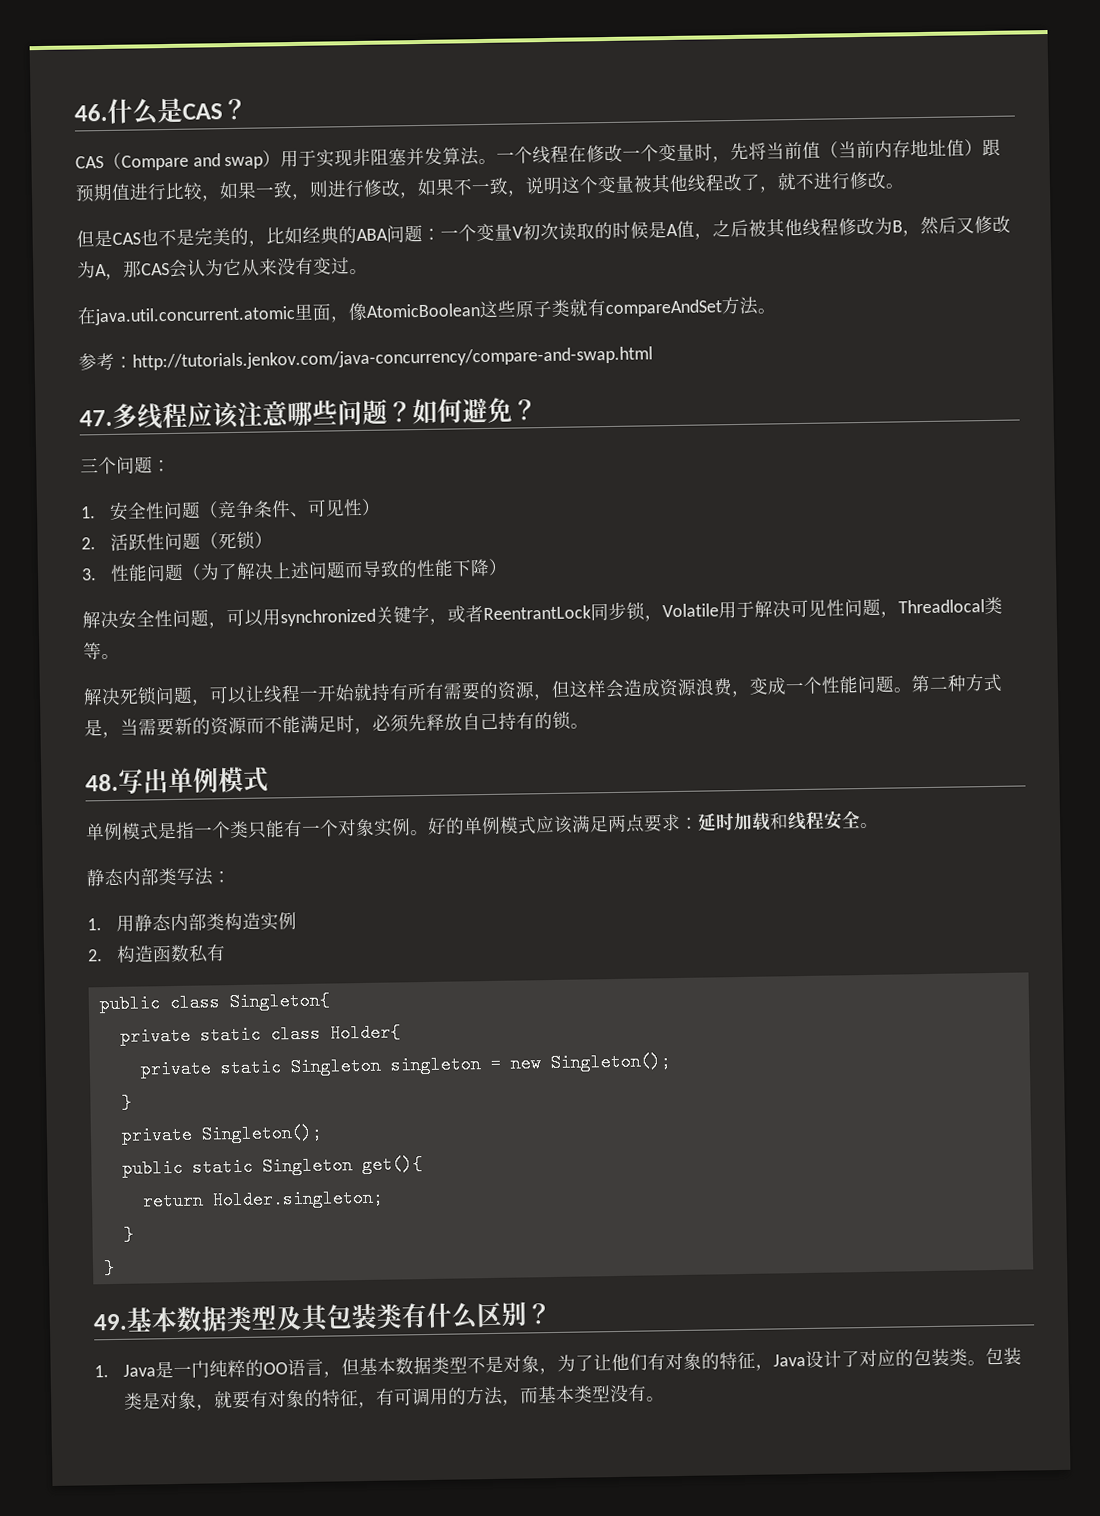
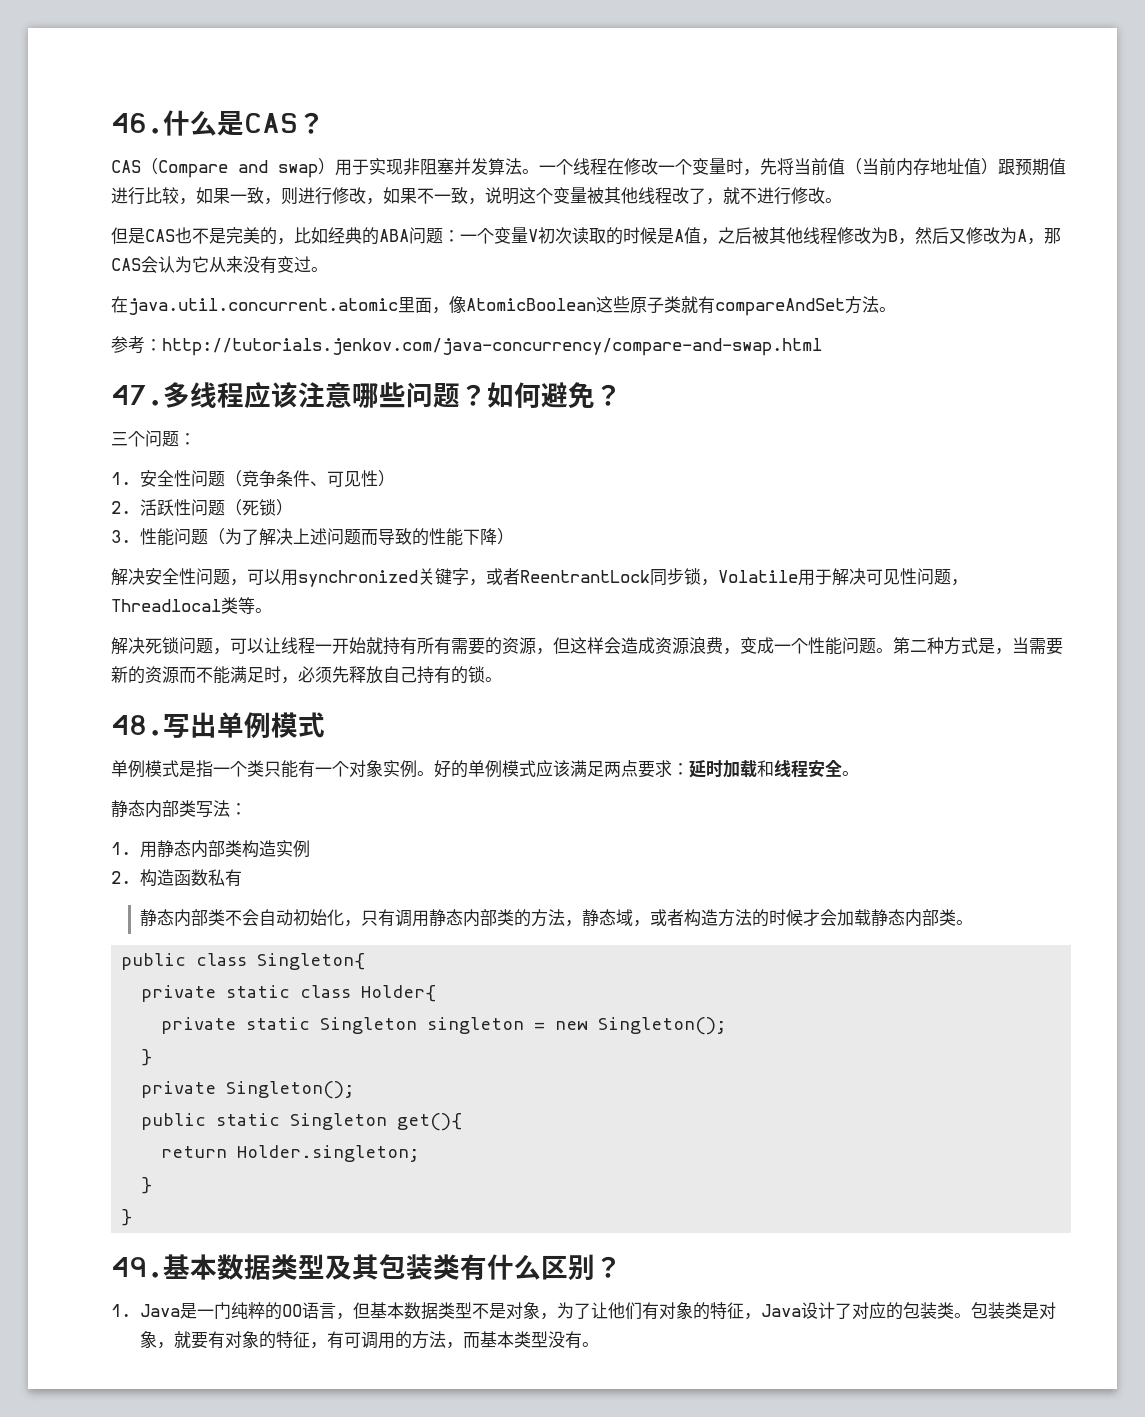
+ 静态内部类不会自动初始化，只有调用静态内部类的方法，静态域，或者构造方法的时候才会加载静态内部类。

